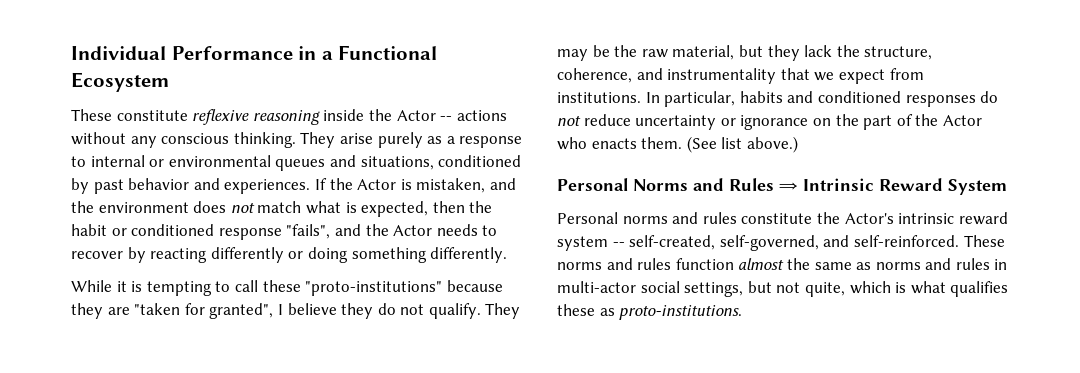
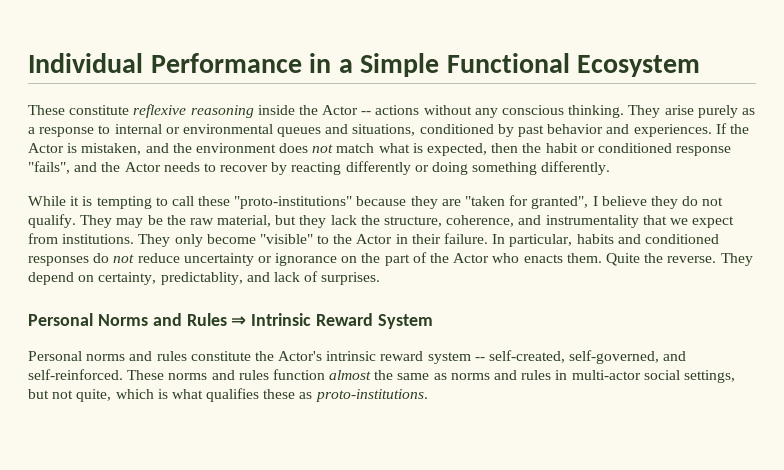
- Individual Performance in a Functional Ecosystem
+ Individual Performance in a Simple Functional Ecosystem
+ They only become "visible" to the Actor in their failure.
- (See list above.)
+ Quite the reverse. They depend on certainty, predictablity, and lack of surprises.

